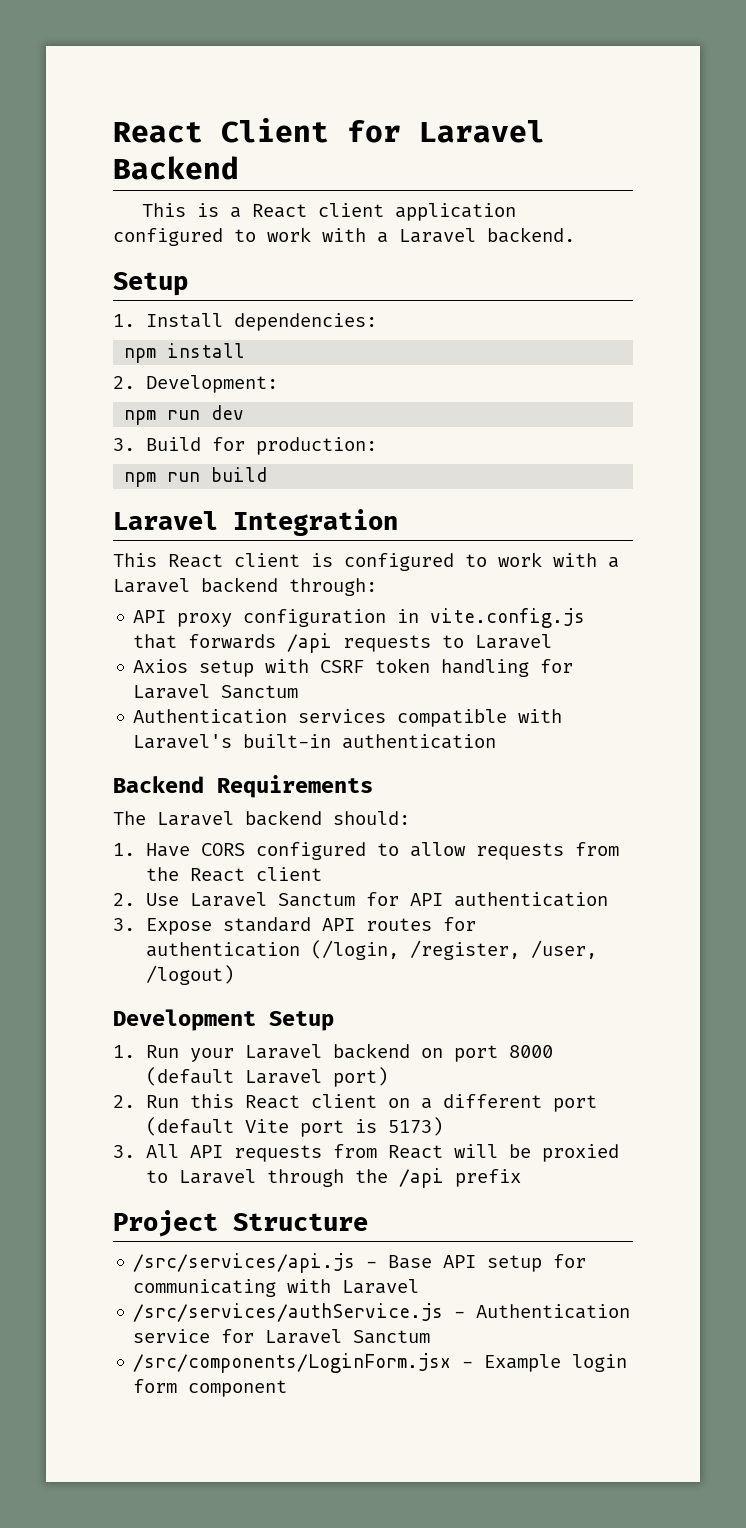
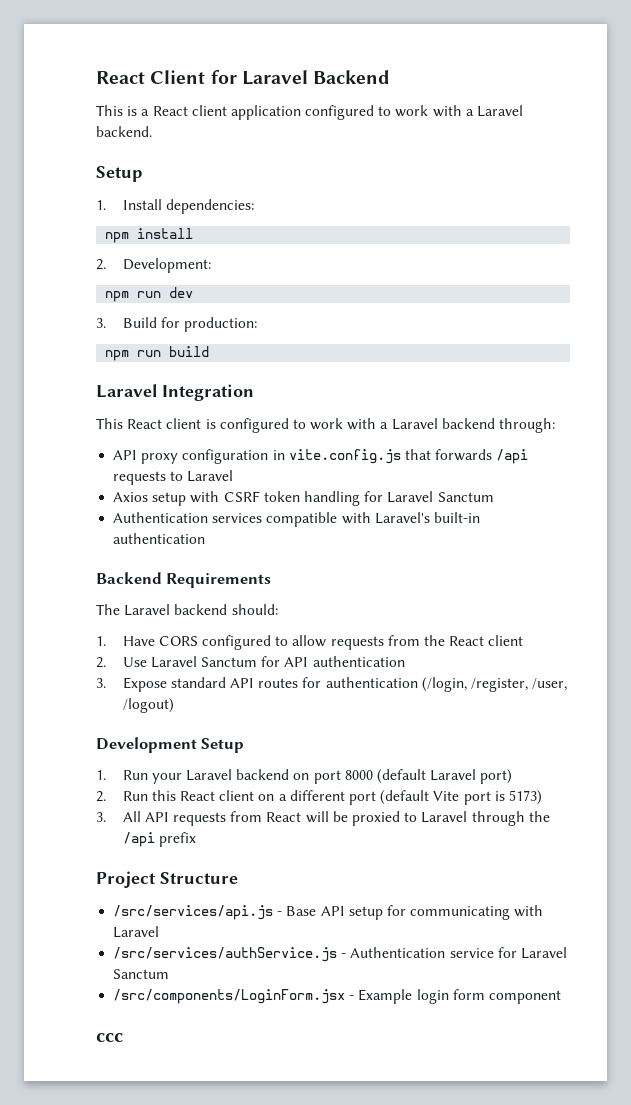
+ ccc

